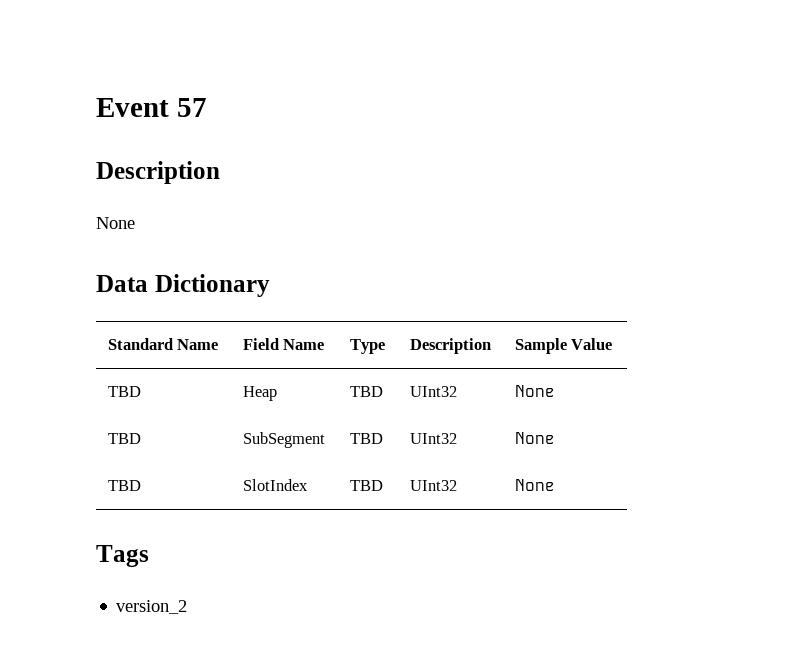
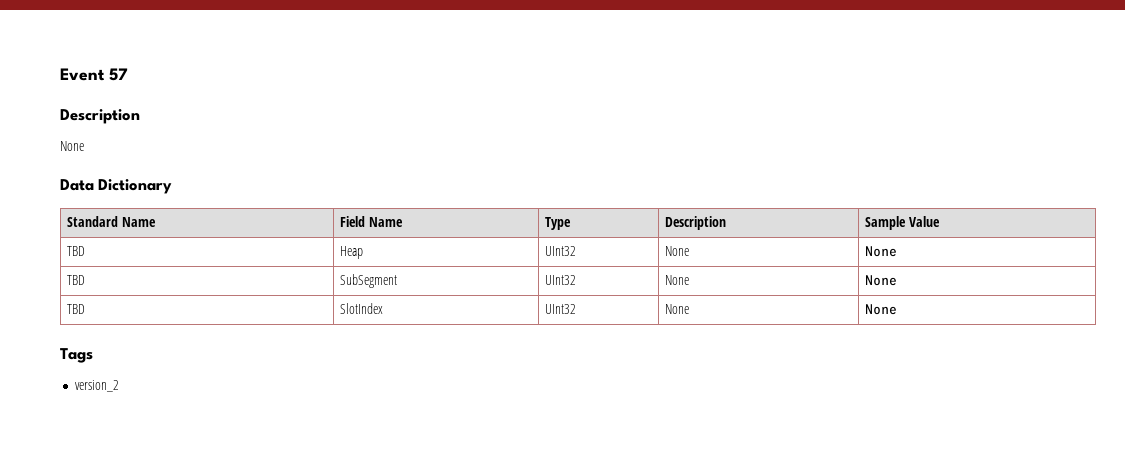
- TBD | Heap | TBD | UInt32 | None
+ TBD | Heap | UInt32 | None | None
- TBD | SubSegment | TBD | UInt32 | None
+ TBD | SubSegment | UInt32 | None | None
- TBD | SlotIndex | TBD | UInt32 | None
+ TBD | SlotIndex | UInt32 | None | None

